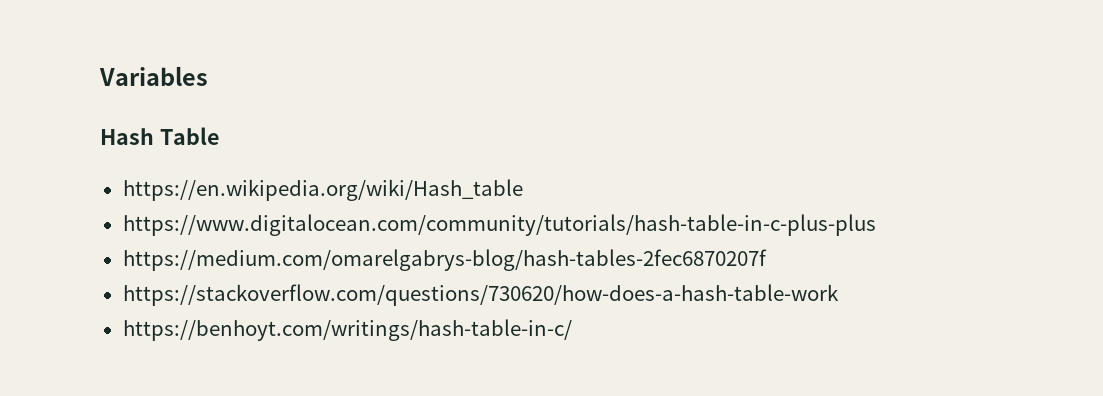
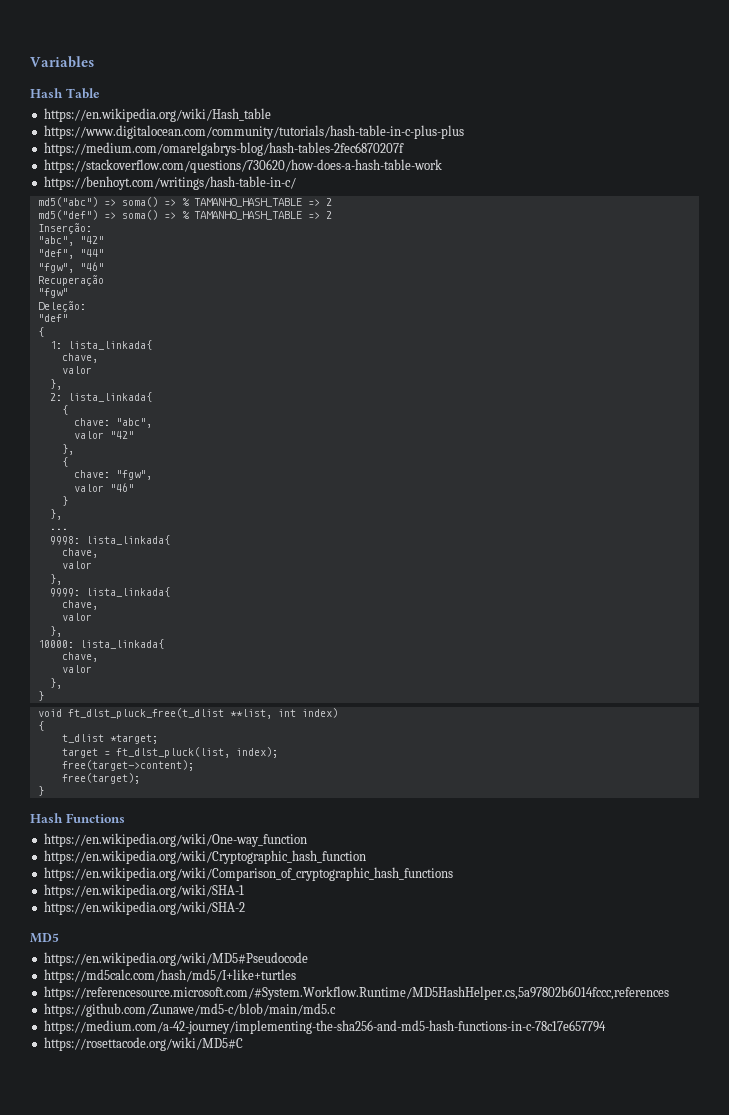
+ md5("abc") => soma() => % TAMANHO_HASH_TABLE => 2
+ md5("def") => soma() => % TAMANHO_HASH_TABLE => 2
+ Inserção:
+ "abc", "42"
+ "def", "44"
+ "fgw", "46"
+ Recuperação
+ "fgw"
+ Deleção:
+ "def"
+ {
+ 1: lista_linkada{
+ chave,
+ valor
+ },
+ 2: lista_linkada{
+ {
+ chave: "abc",
+ valor "42"
+ },
+ {
+ chave: "fgw",
+ valor "46"
+ }
+ },
+ ...
+ 9998: lista_linkada{
+ chave,
+ valor
+ },
+ 9999: lista_linkada{
+ chave,
+ valor
+ },
+ 10000: lista_linkada{
+ chave,
+ valor
+ },
+ }
+ void ft_dlst_pluck_free(t_dlist **list, int index)
+ {
+ t_dlist *target;
+ target = ft_dlst_pluck(list, index);
+ free(target->content);
+ free(target);
+ }
+ Hash Functions
+ https://en.wikipedia.org/wiki/One-way_function
+ https://en.wikipedia.org/wiki/Cryptographic_hash_function
+ https://en.wikipedia.org/wiki/Comparison_of_cryptographic_hash_functions
+ https://en.wikipedia.org/wiki/SHA-1
+ https://en.wikipedia.org/wiki/SHA-2
+ MD5
+ https://en.wikipedia.org/wiki/MD5#Pseudocode
+ https://md5calc.com/hash/md5/I+like+turtles
+ https://referencesource.microsoft.com/#System.Workflow.Runtime/MD5HashHelper.cs,5a97802b6014fccc,references
+ https://github.com/Zunawe/md5-c/blob/main/md5.c
+ https://medium.com/a-42-journey/implementing-the-sha256-and-md5-hash-functions-in-c-78c17e657794
+ https://rosettacode.org/wiki/MD5#C

